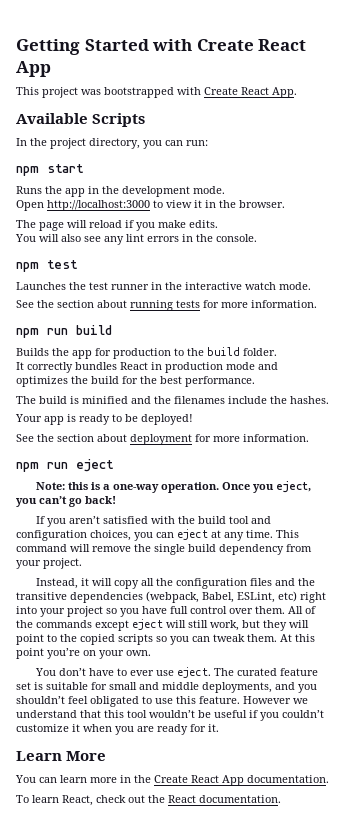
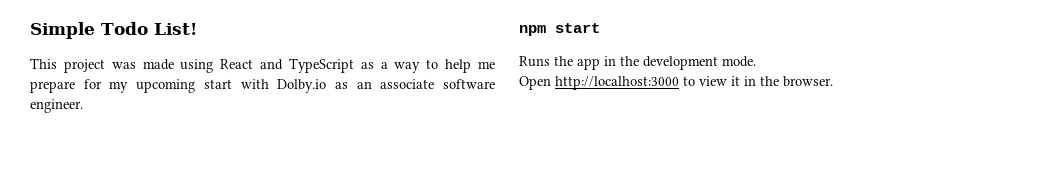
- Getting Started with Create React App
- This project was bootstrapped with Create React App.
- Available Scripts
- In the project directory, you can run:
+ Simple Todo List!
+ This project was made using React and TypeScript as a way to help me prepare for my upcoming start with Dolby.io as an associate software engineer.
- The page will reload if you make edits.
- You will also see any lint errors in the console.
- npm test
- Launches the test runner in the interactive watch mode.
- See the section about running tests for more information.
- npm run build
- Builds the app for production to the build folder.
- It correctly bundles React in production mode and optimizes the build for the best performance.
- The build is minified and the filenames include the hashes.
- Your app is ready to be deployed!
- See the section about deployment for more information.
- npm run eject
- Note: this is a one-way operation. Once you eject, you can’t go back!
- If you aren’t satisfied with the build tool and configuration choices, you can eject at any time. This command will remove the single build dependency from your project.
- Instead, it will copy all the configuration files and the transitive dependencies (webpack, Babel, ESLint, etc) right into your project so you have full control over them. All of the commands except eject will still work, but they will point to the copied scripts so you can tweak them. At this point you’re on your own.
- You don’t have to ever use eject. The curated feature set is suitable for small and middle deployments, and you shouldn’t feel obligated to use this feature. However we understand that this tool wouldn’t be useful if you couldn’t customize it when you are ready for it.
- Learn More
- You can learn more in the Create React App documentation.
- To learn React, check out the React documentation.

